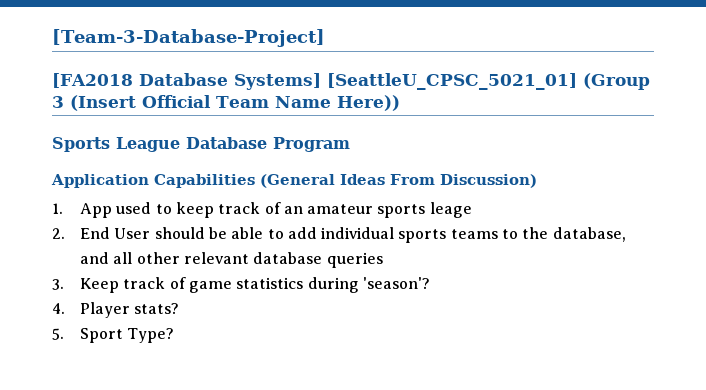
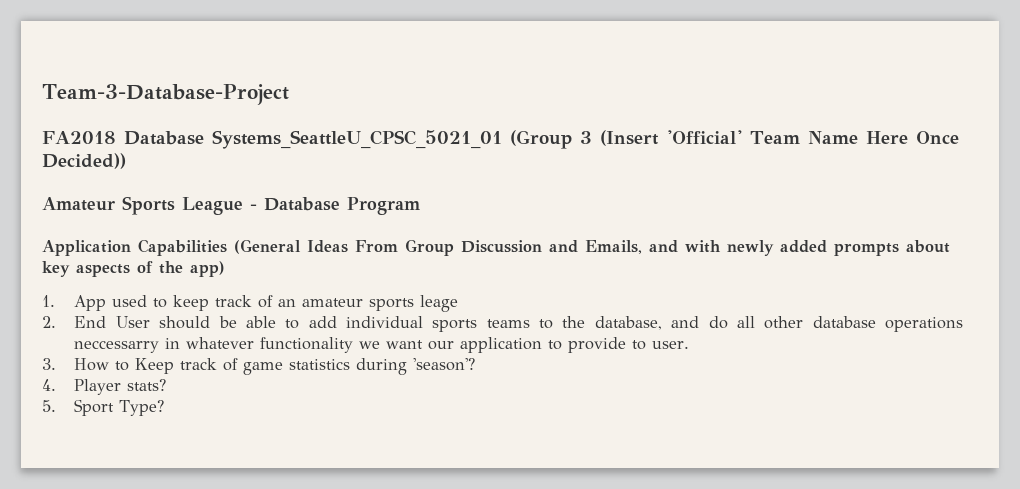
- [Team-3-Database-Project]
- [FA2018 Database Systems] [SeattleU_CPSC_5021_01] (Group 3 (Insert Official Team Name Here))
- Sports League Database Program
+ Team-3-Database-Project
+ FA2018 Database Systems_SeattleU_CPSC_5021_01 (Group 3 (Insert 'Official' Team Name Here Once Decided))
+ Amateur Sports League - Database Program
- Application Capabilities (General Ideas From Discussion)
+ Application Capabilities (General Ideas From Group Discussion and Emails, and with newly added prompts about key aspects of the app)
- 2. End User should be able to add individual sports teams to the database, and all other relevant database queries
+ 2. End User should be able to add individual sports teams to the database, and do all other database operations neccessarry in whatever functionality we want our application to provide to user.
- 3. Keep track of game statistics during 'season'?
+ 3. How to Keep track of game statistics during 'season'?

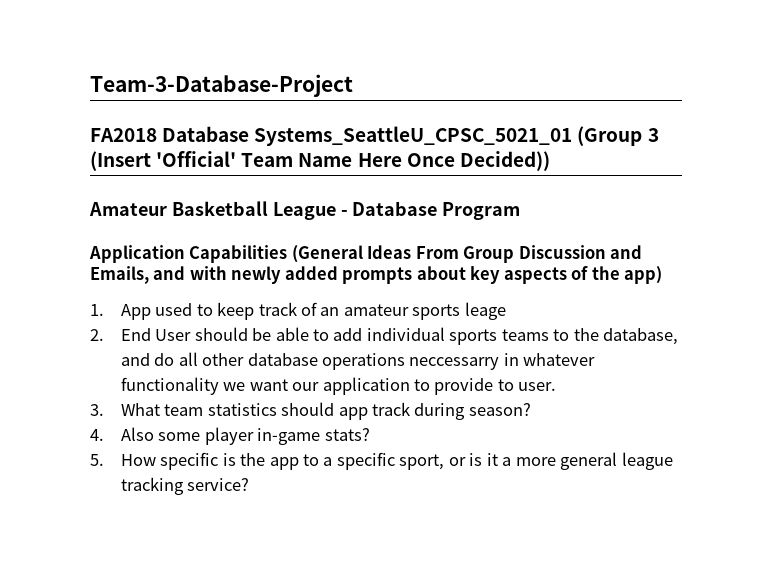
- Amateur Sports League - Database Program
+ Amateur Basketball League - Database Program
- 3. How to Keep track of game statistics during 'season'?
- 4. Player stats?
- 5. Sport Type?
+ 3. What team statistics should app track during season?
+ 4. Also some player in-game stats?
+ 5. How specific is the app to a specific sport, or is it a more general league tracking service?

